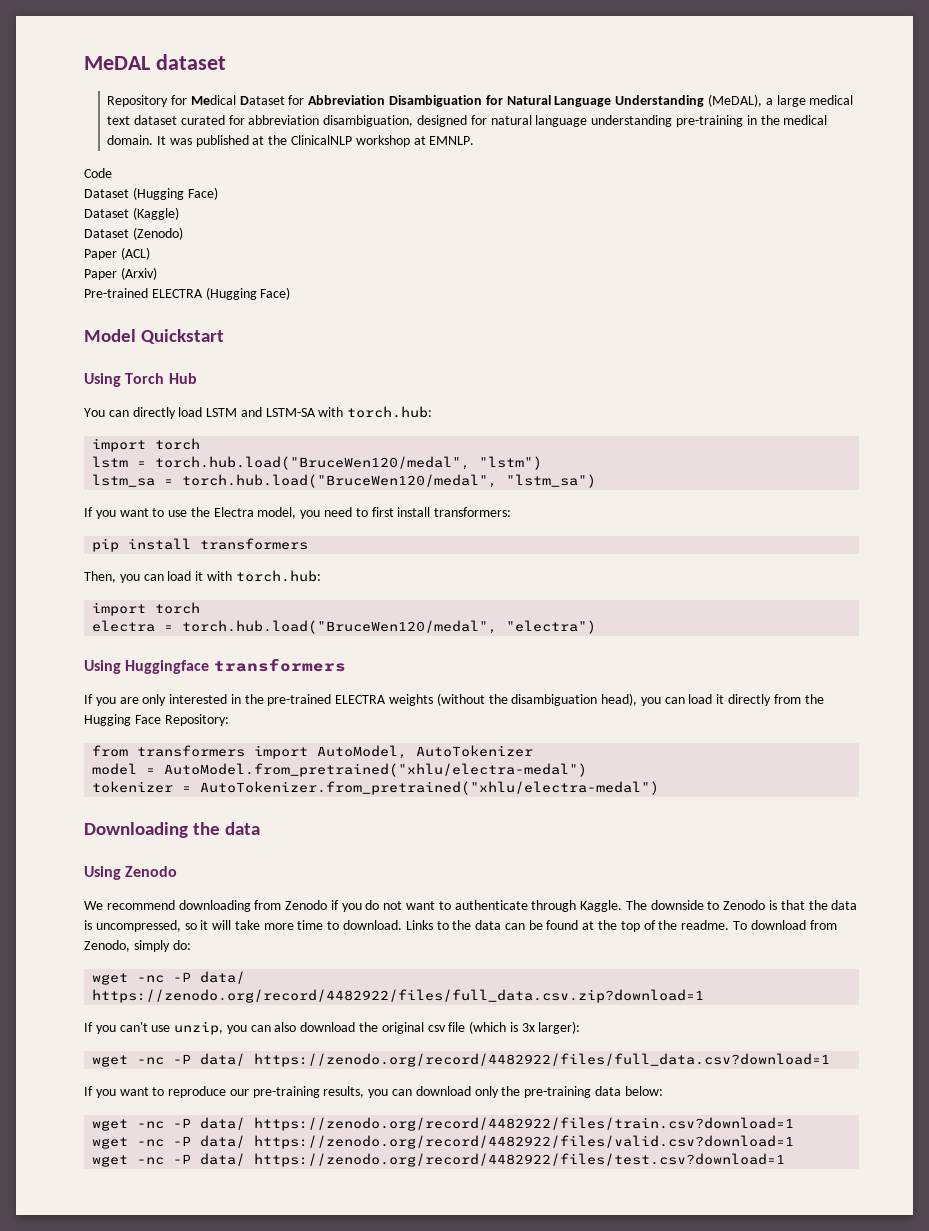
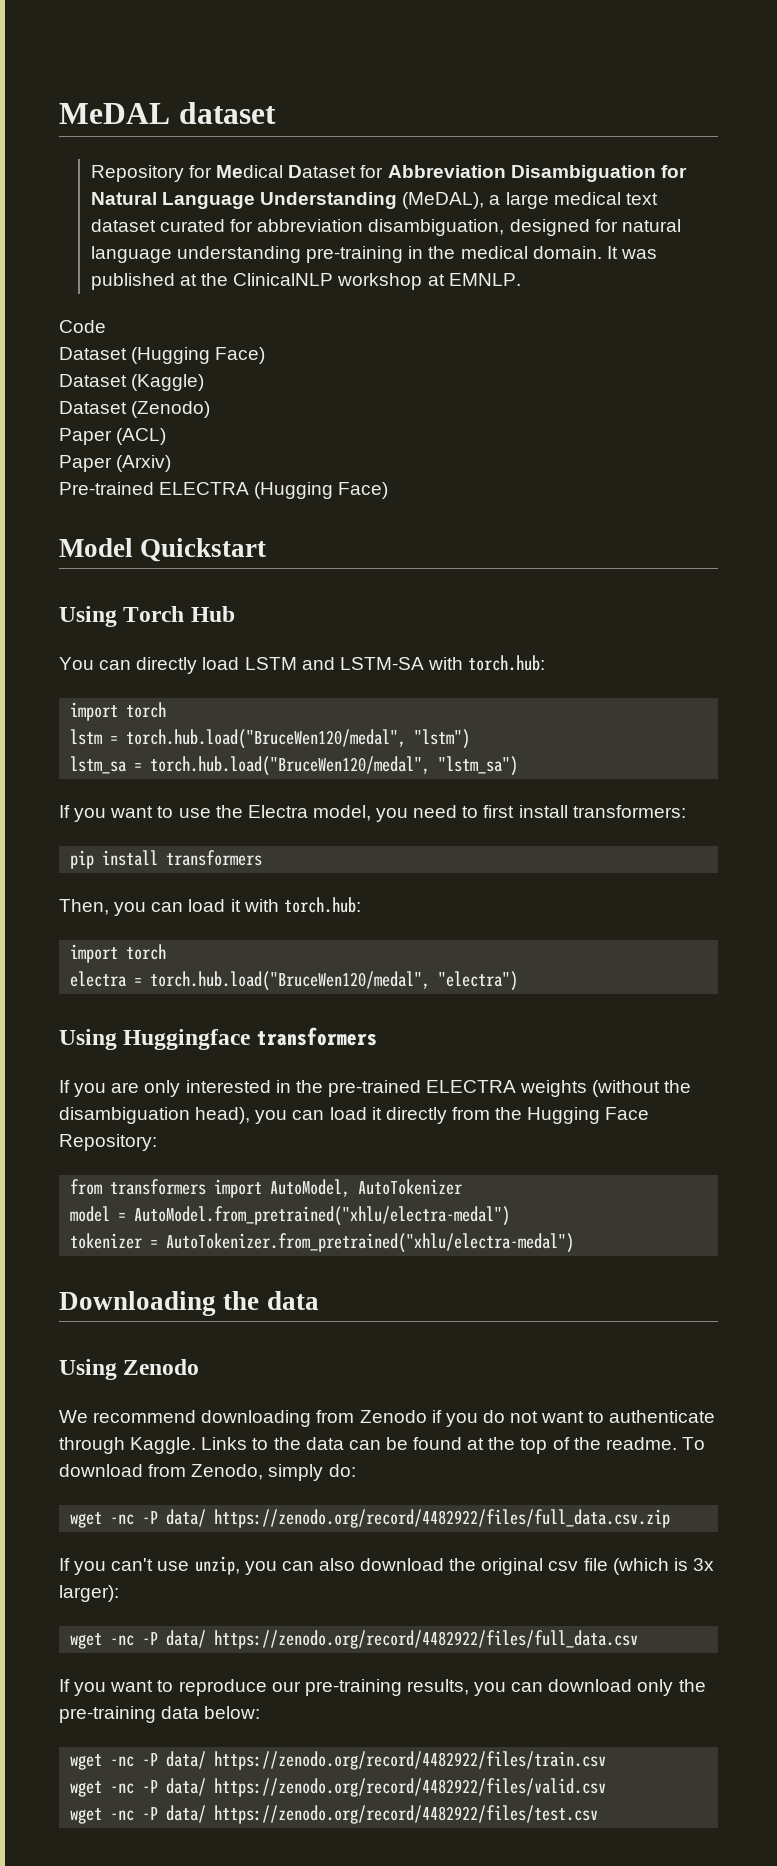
- The downside to Zenodo is that the data is uncompressed, so it will take more time to download.
- wget -nc -P data/ https://zenodo.org/record/4482922/files/full_data.csv.zip?download=1
+ wget -nc -P data/ https://zenodo.org/record/4482922/files/full_data.csv.zip
- wget -nc -P data/ https://zenodo.org/record/4482922/files/full_data.csv?download=1
+ wget -nc -P data/ https://zenodo.org/record/4482922/files/full_data.csv
- wget -nc -P data/ https://zenodo.org/record/4482922/files/train.csv?download=1
- wget -nc -P data/ https://zenodo.org/record/4482922/files/valid.csv?download=1
- wget -nc -P data/ https://zenodo.org/record/4482922/files/test.csv?download=1
+ wget -nc -P data/ https://zenodo.org/record/4482922/files/train.csv
+ wget -nc -P data/ https://zenodo.org/record/4482922/files/valid.csv
+ wget -nc -P data/ https://zenodo.org/record/4482922/files/test.csv

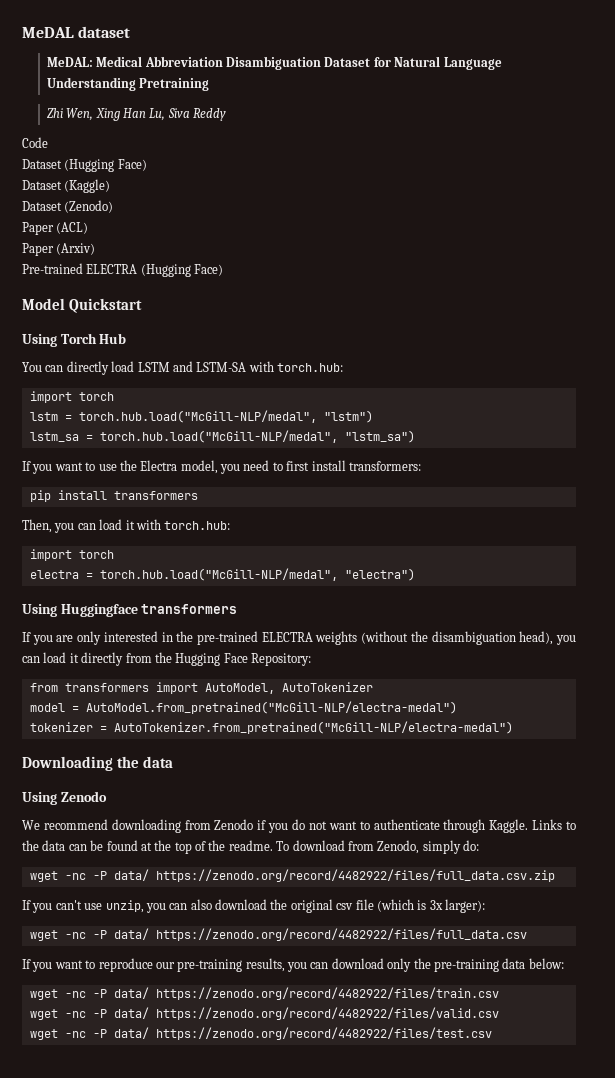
- Repository for Medical Dataset for Abbreviation Disambiguation for Natural Language Understanding (MeDAL), a large medical text dataset curated for abbreviation disambiguation, designed for natural language understanding pre-training in the medical domain. It was published at the ClinicalNLP workshop at EMNLP.
+ MeDAL: Medical Abbreviation Disambiguation Dataset for Natural Language Understanding Pretraining
+ Zhi Wen, Xing Han Lu, Siva Reddy
- lstm = torch.hub.load("BruceWen120/medal", "lstm")
+ lstm = torch.hub.load("McGill-NLP/medal", "lstm")
- lstm_sa = torch.hub.load("BruceWen120/medal", "lstm_sa")
+ lstm_sa = torch.hub.load("McGill-NLP/medal", "lstm_sa")
- electra = torch.hub.load("BruceWen120/medal", "electra")
+ electra = torch.hub.load("McGill-NLP/medal", "electra")
- model = AutoModel.from_pretrained("xhlu/electra-medal")
+ model = AutoModel.from_pretrained("McGill-NLP/electra-medal")
- tokenizer = AutoTokenizer.from_pretrained("xhlu/electra-medal")
+ tokenizer = AutoTokenizer.from_pretrained("McGill-NLP/electra-medal")

